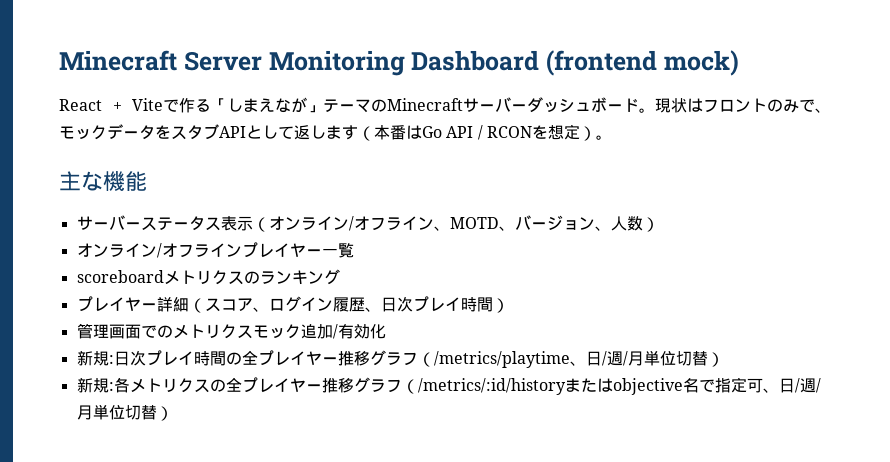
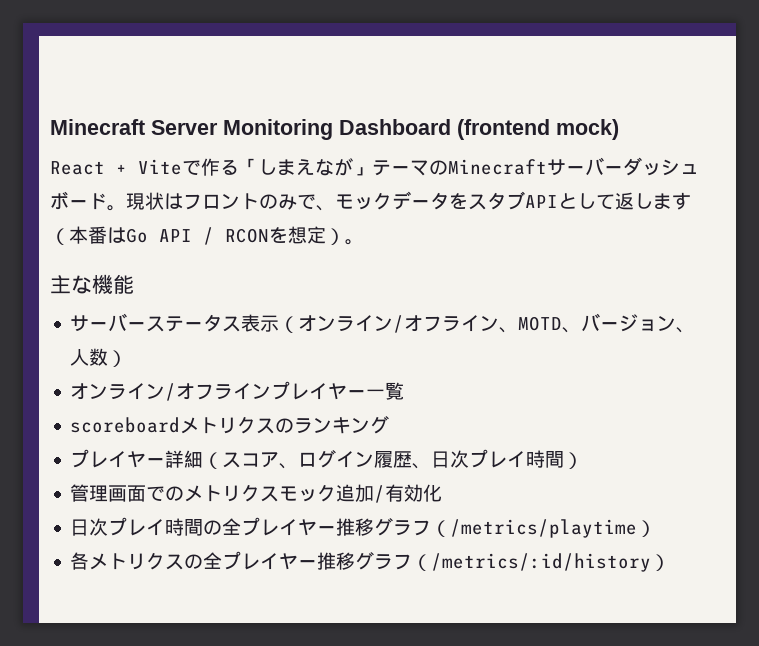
- 新規:日次プレイ時間の全プレイヤー推移グラフ（/metrics/playtime、日/週/月単位切替）
- 新規:各メトリクスの全プレイヤー推移グラフ（/metrics/:id/historyまたはobjective名で指定可、日/週/月単位切替）
+ 日次プレイ時間の全プレイヤー推移グラフ（/metrics/playtime）
+ 各メトリクスの全プレイヤー推移グラフ（/metrics/:id/history）

